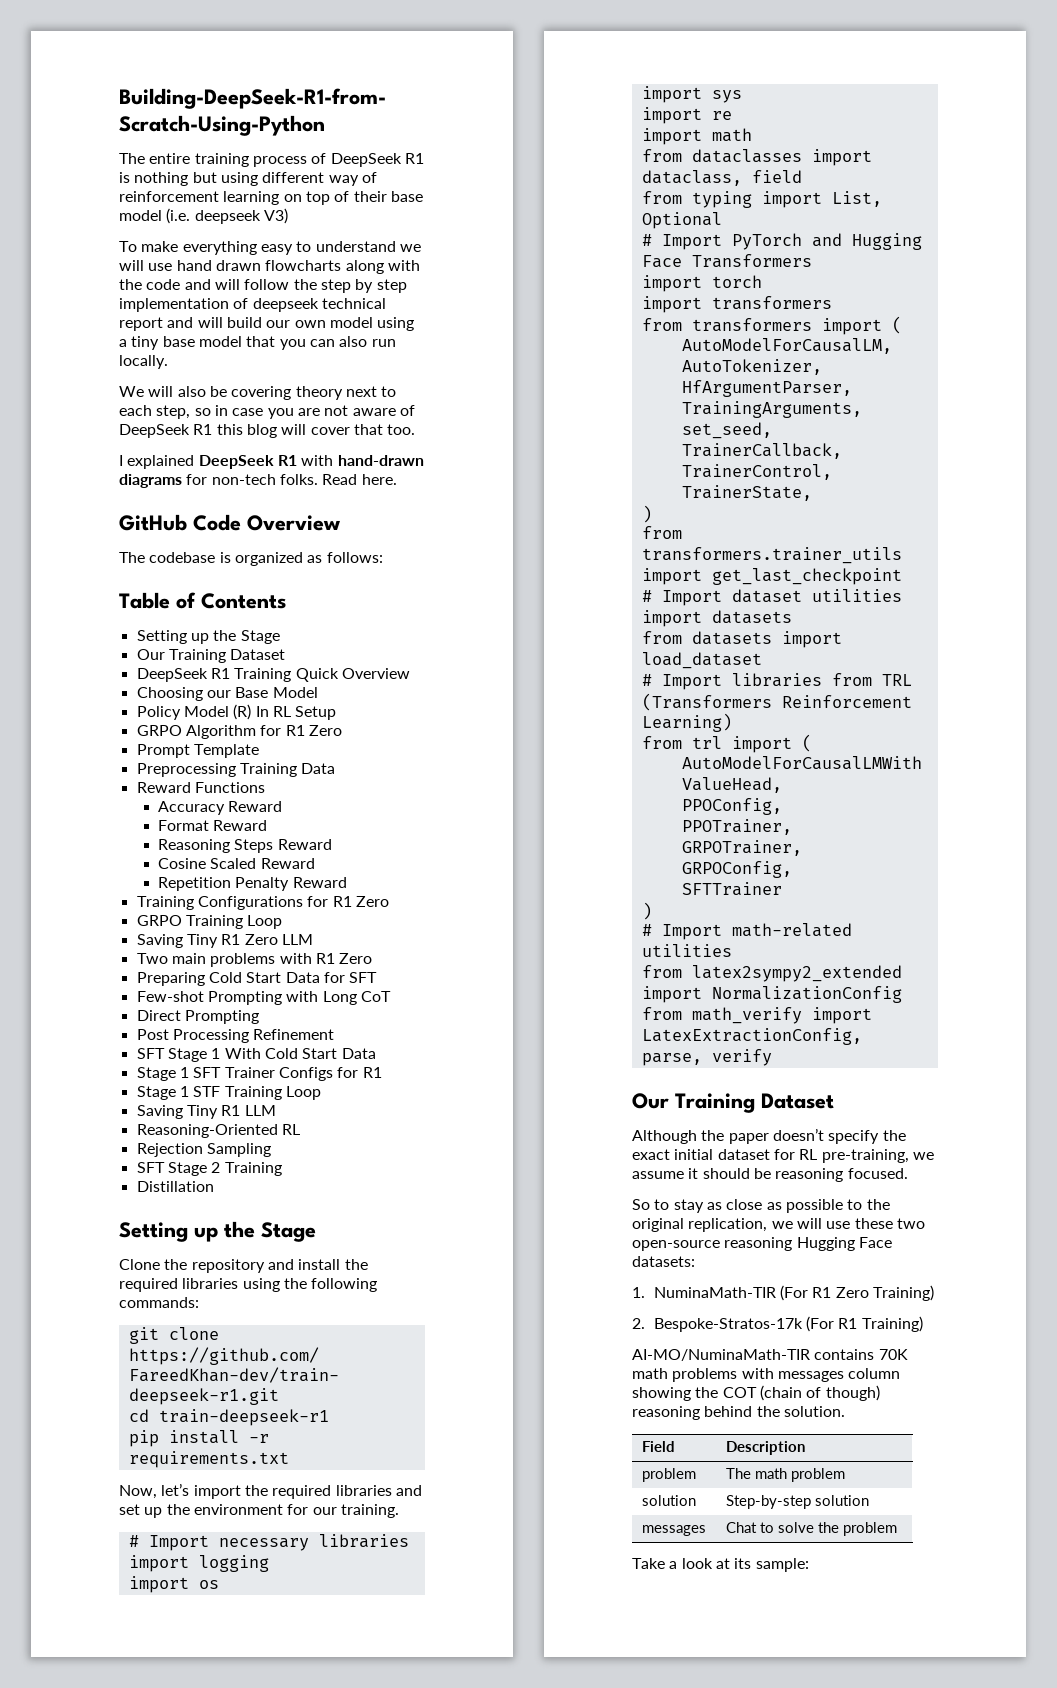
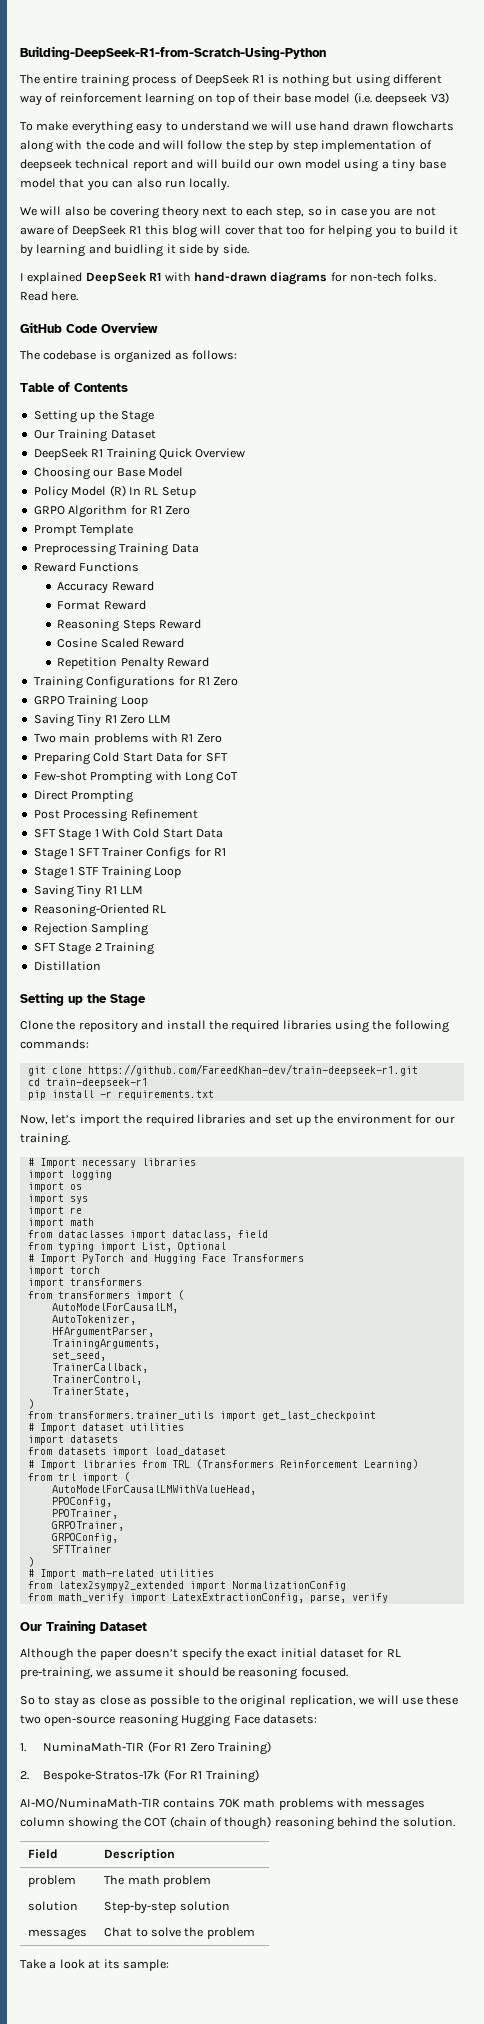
- We will also be covering theory next to each step, so in case you are not aware of DeepSeek R1 this blog will cover that too.
+ We will also be covering theory next to each step, so in case you are not aware of DeepSeek R1 this blog will cover that too for helping you to build it by learning and buidling it side by side.

